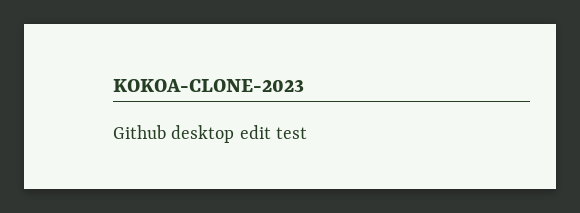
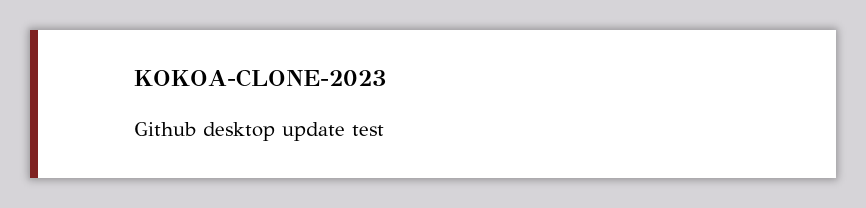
- Github desktop edit test
+ Github desktop update test

